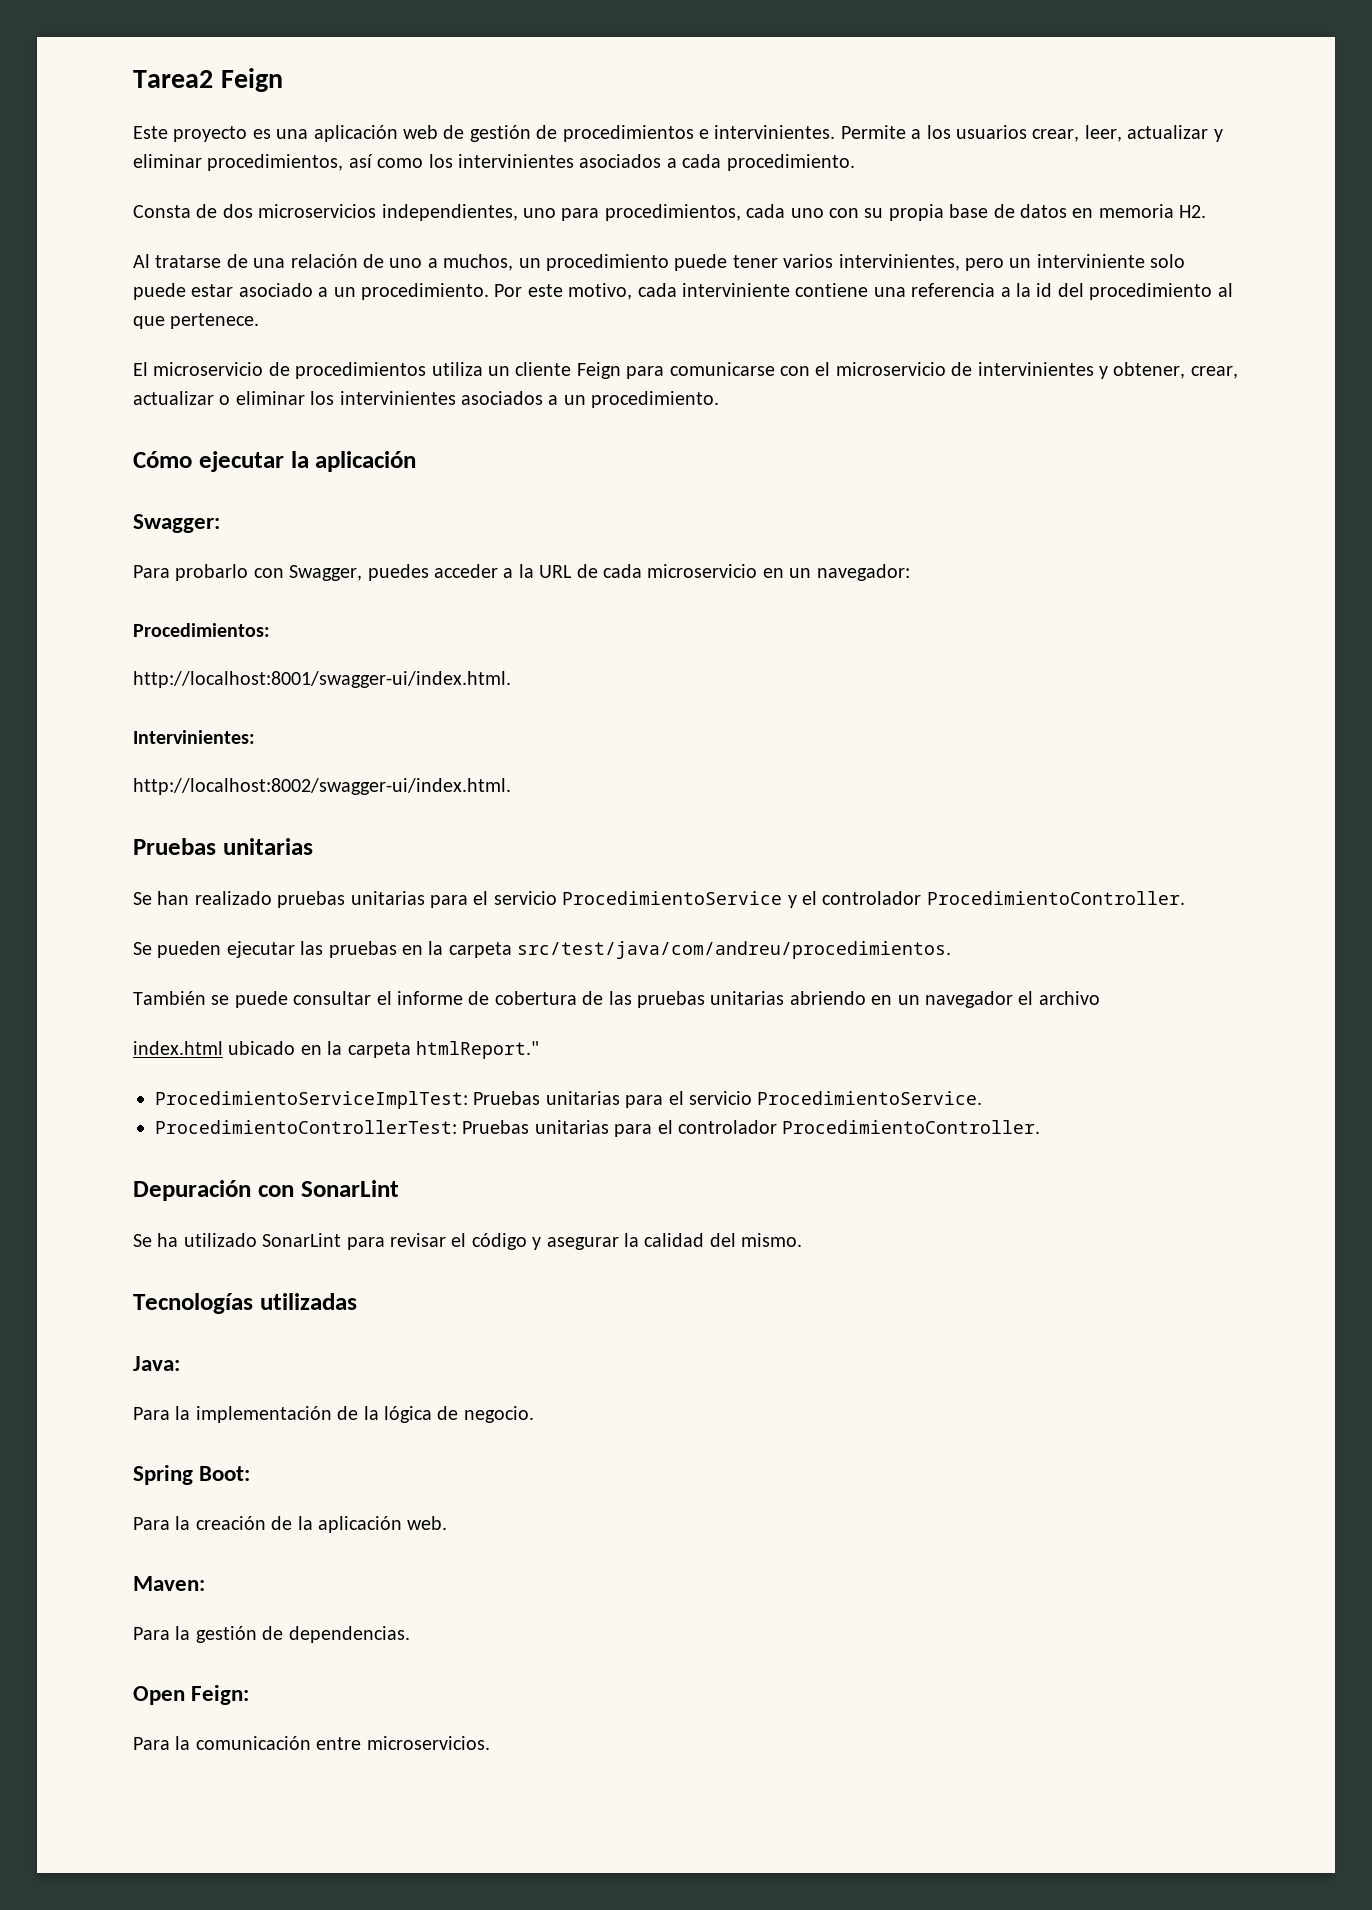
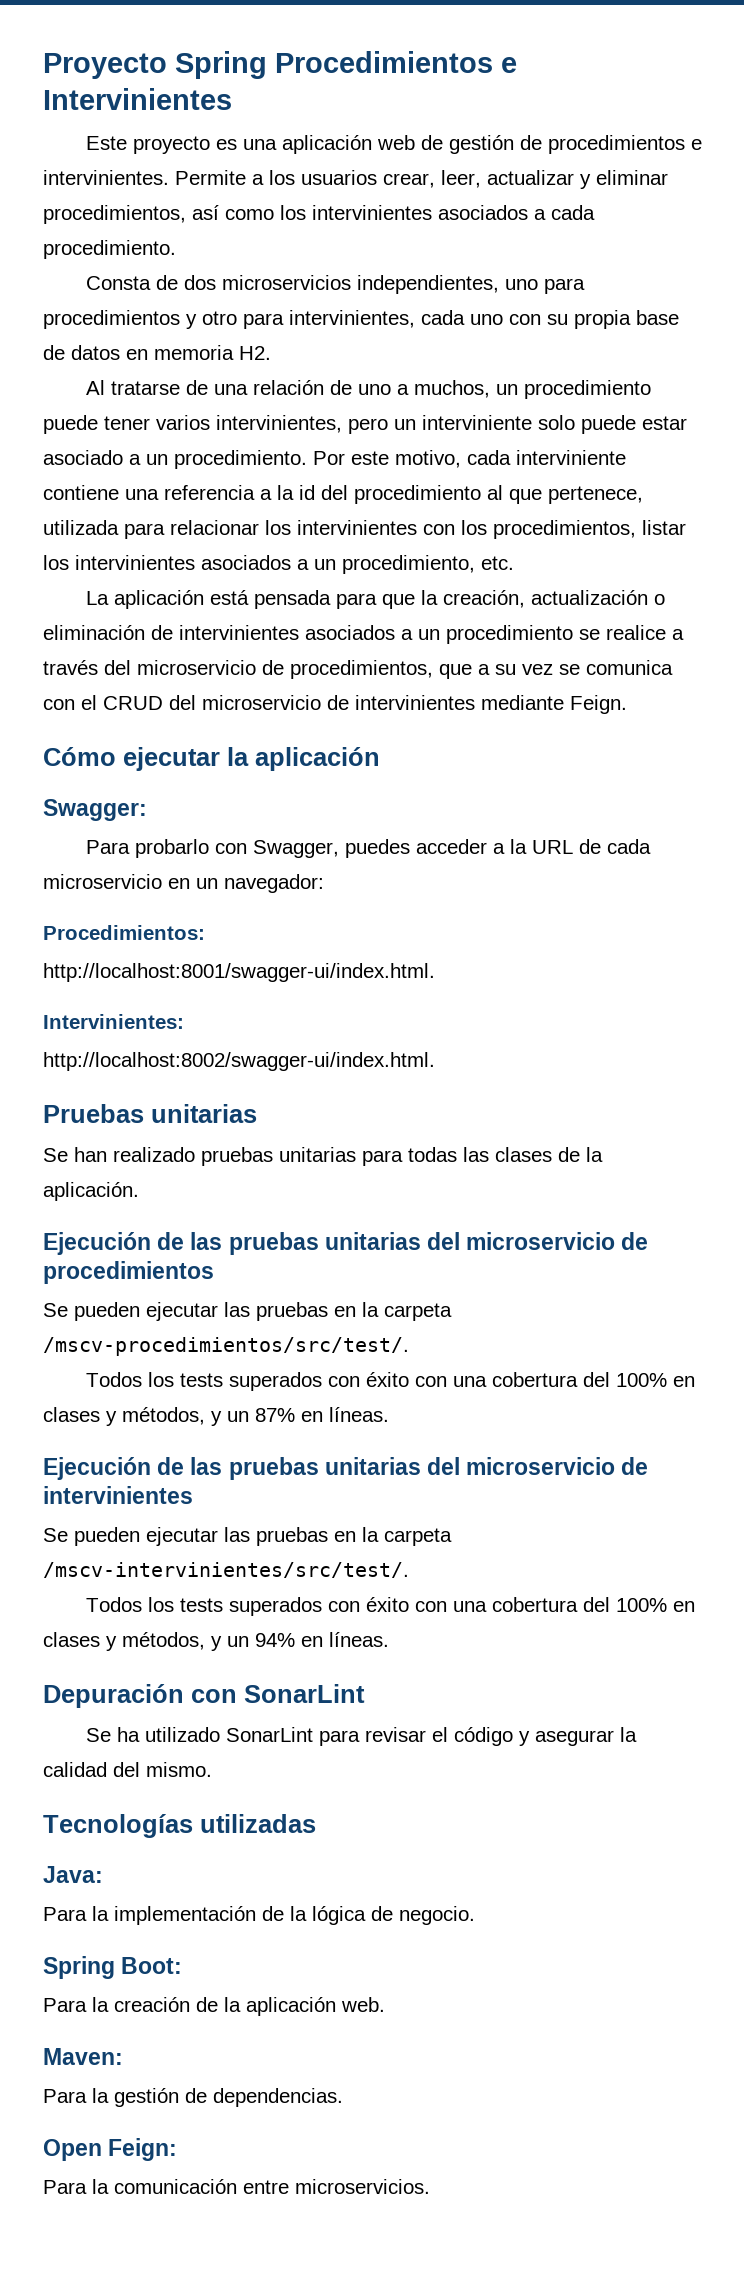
- Tarea2 Feign
+ Proyecto Spring Procedimientos e Intervinientes
- Consta de dos microservicios independientes, uno para procedimientos, cada uno con su propia base de datos en memoria H2.
+ Consta de dos microservicios independientes, uno para procedimientos y otro para intervinientes, cada uno con su propia base de datos en memoria H2.
- Por este motivo, cada interviniente contiene una referencia a la id del procedimiento al que pertenece.
- El microservicio de procedimientos utiliza un cliente Feign para comunicarse con el microservicio de intervinientes y obtener, crear, actualizar o eliminar los intervinientes asociados a un procedimiento.
+ Por este motivo, cada interviniente contiene una referencia a la id del procedimiento al que pertenece, utilizada para relacionar los intervinientes con los procedimientos, listar los intervinientes asociados a un procedimiento, etc.
+ La aplicación está pensada para que la creación, actualización o eliminación de intervinientes asociados a un procedimiento se realice a través del microservicio de procedimientos, que a su vez se comunica con el CRUD del microservicio de intervinientes mediante Feign.
- Se han realizado pruebas unitarias para el servicio ProcedimientoService y el controlador ProcedimientoController.
- Se pueden ejecutar las pruebas en la carpeta src/test/java/com/andreu/procedimientos.
- También se puede consultar el informe de cobertura de las pruebas unitarias abriendo en un navegador el archivo
- index.html ubicado en la carpeta htmlReport."
- ProcedimientoServiceImplTest: Pruebas unitarias para el servicio ProcedimientoService.
- ProcedimientoControllerTest: Pruebas unitarias para el controlador ProcedimientoController.
+ Se han realizado pruebas unitarias para todas las clases de la aplicación.
+ Ejecución de las pruebas unitarias del microservicio de procedimientos
+ Se pueden ejecutar las pruebas en la carpeta /mscv-procedimientos/src/test/.
+ Todos los tests superados con éxito con una cobertura del 100% en clases y métodos, y un 87% en líneas.
+ Ejecución de las pruebas unitarias del microservicio de intervinientes
+ Se pueden ejecutar las pruebas en la carpeta /mscv-intervinientes/src/test/.
+ Todos los tests superados con éxito con una cobertura del 100% en clases y métodos, y un 94% en líneas.

